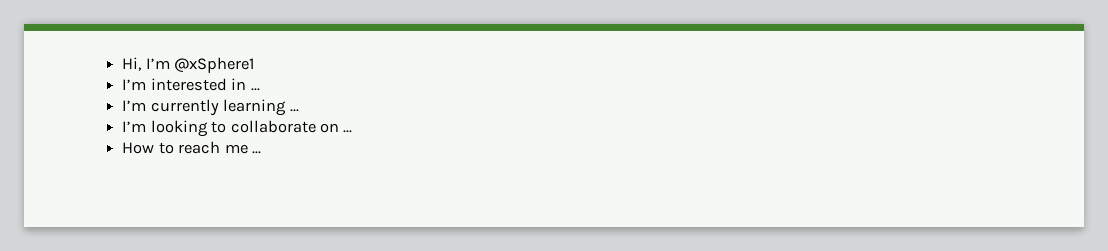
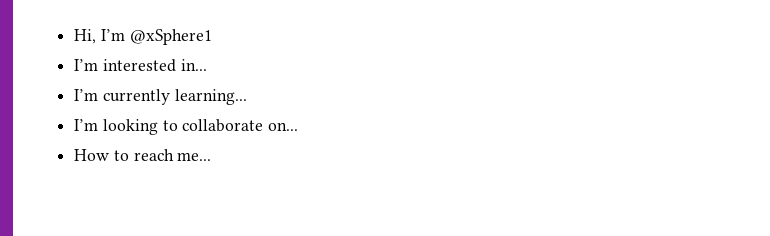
- I’m interested in ...
+ I’m interested in...
- I’m currently learning ...
+ I’m currently learning...
- I’m looking to collaborate on ...
+ I’m looking to collaborate on...
- How to reach me ...
+ How to reach me...

